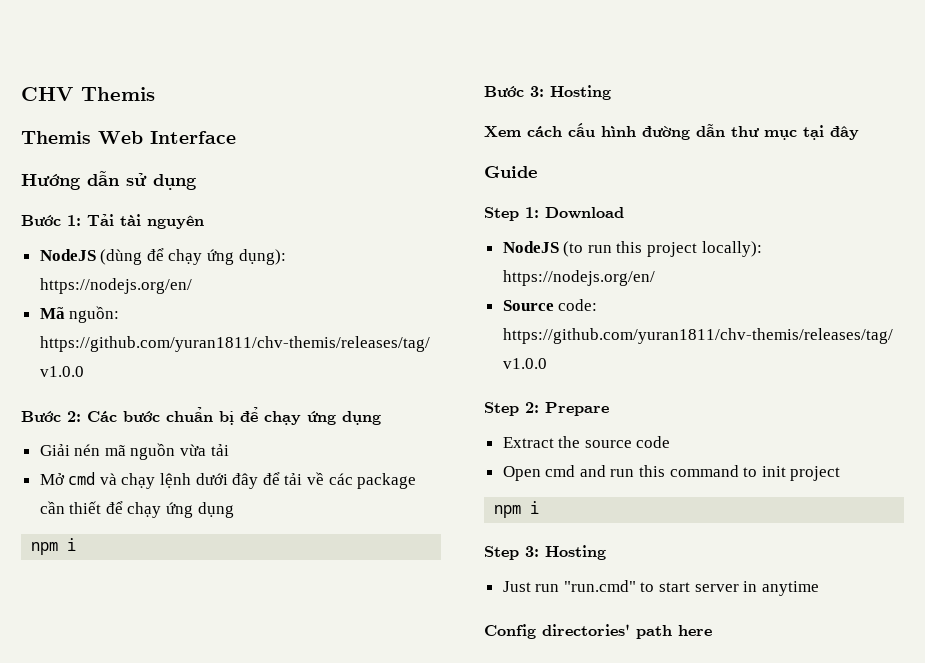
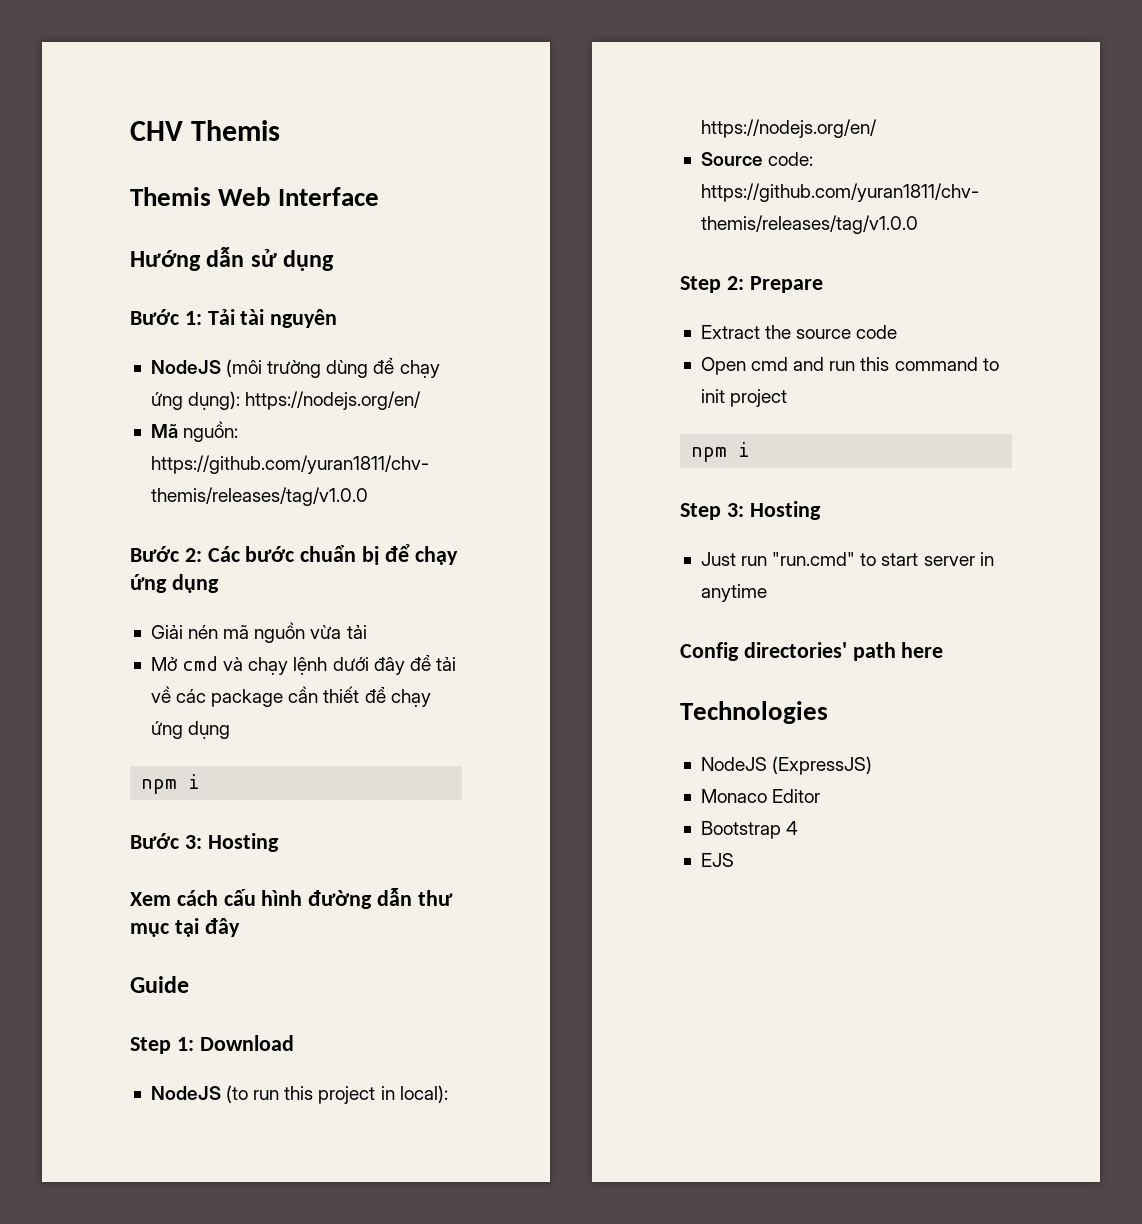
- NodeJS (dùng để chạy ứng dụng): https://nodejs.org/en/
+ NodeJS (môi trường dùng để chạy ứng dụng): https://nodejs.org/en/
- NodeJS (to run this project locally): https://nodejs.org/en/
+ NodeJS (to run this project in local): https://nodejs.org/en/
+ Technologies
+ NodeJS (ExpressJS)
+ Monaco Editor
+ Bootstrap 4
+ EJS

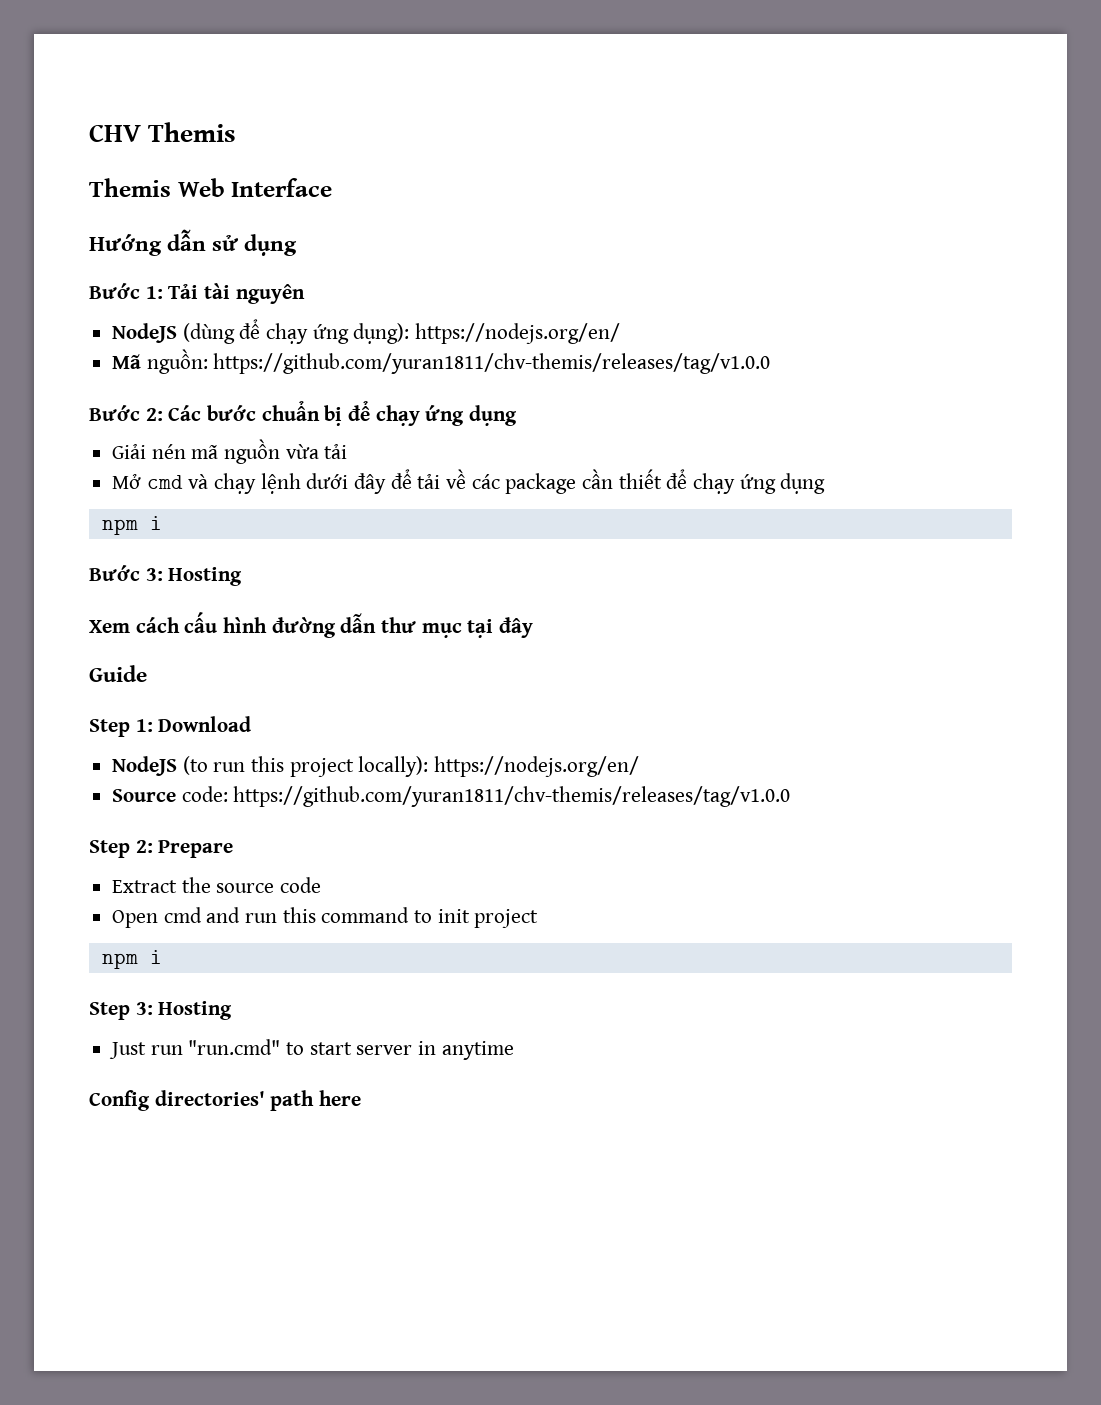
- NodeJS (môi trường dùng để chạy ứng dụng): https://nodejs.org/en/
+ NodeJS (dùng để chạy ứng dụng): https://nodejs.org/en/
- NodeJS (to run this project in local): https://nodejs.org/en/
+ NodeJS (to run this project locally): https://nodejs.org/en/
- Technologies
- NodeJS (ExpressJS)
- Monaco Editor
- Bootstrap 4
- EJS

